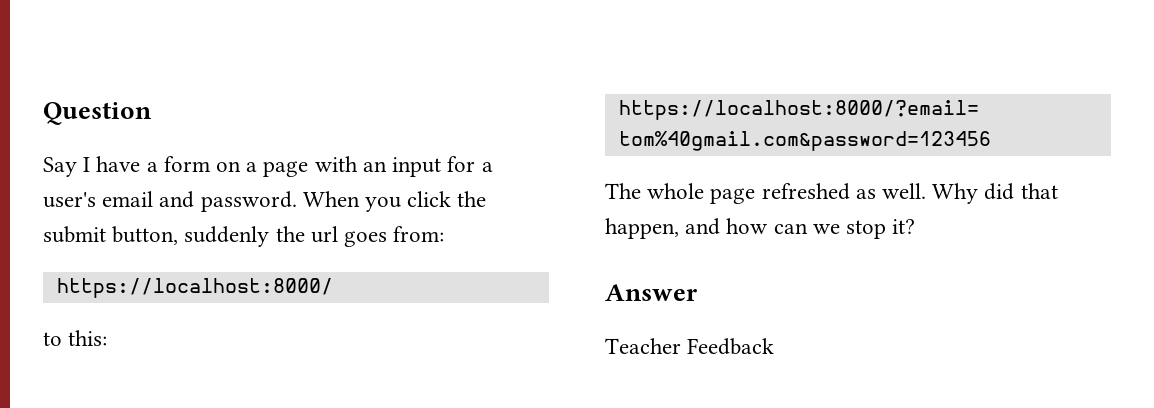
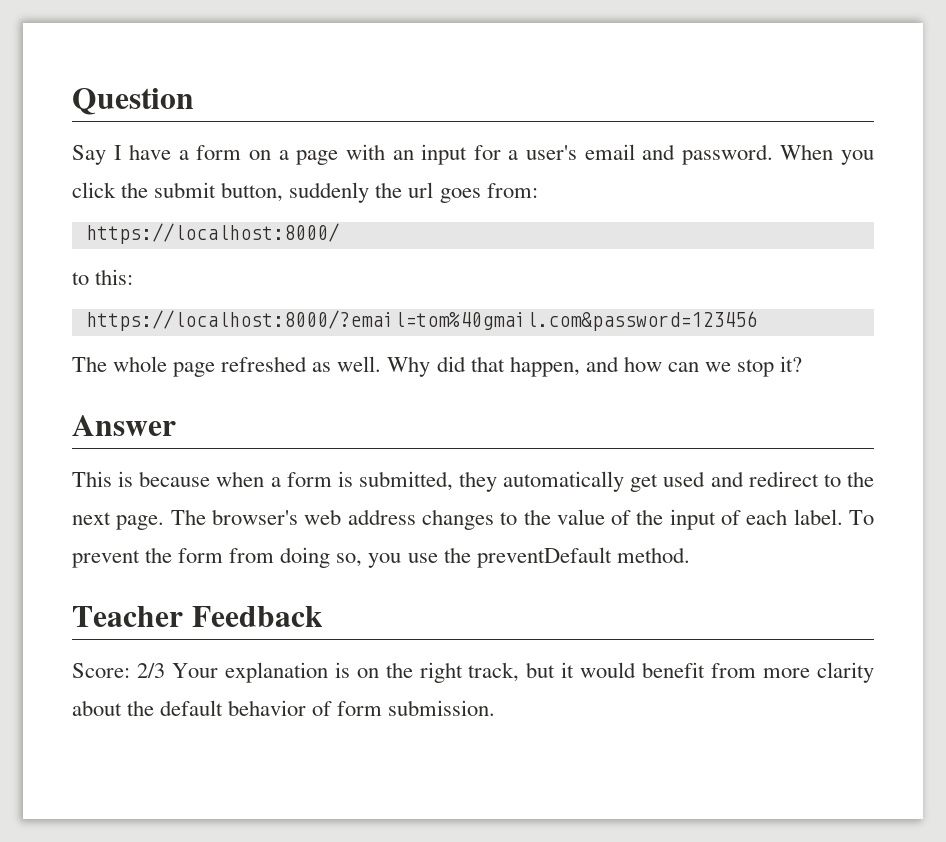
+ This is because when a form is submitted, they automatically get used and redirect to the next page. The browser's web address changes to the value of the input of each label. To prevent the form from doing so, you use the preventDefault method.
  Teacher Feedback
+ Score: 2/3 Your explanation is on the right track, but it would benefit from more clarity about the default behavior of form submission.

